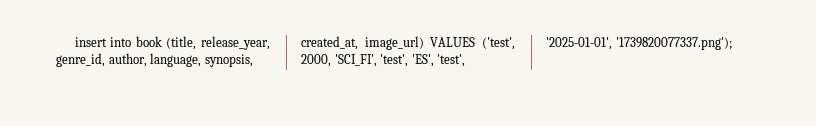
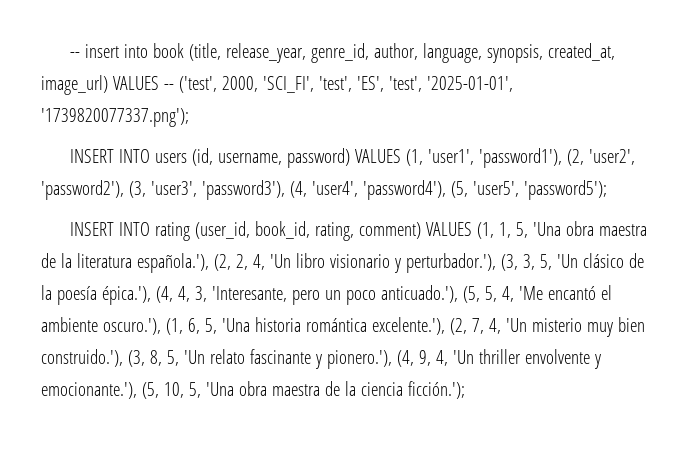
- insert into book (title, release_year, genre_id, author, language, synopsis, created_at, image_url) VALUES ('test', 2000, 'SCI_FI', 'test', 'ES', 'test', '2025-01-01', '1739820077337.png');
+ -- insert into book (title, release_year, genre_id, author, language, synopsis, created_at, image_url) VALUES -- ('test', 2000, 'SCI_FI', 'test', 'ES', 'test', '2025-01-01', '1739820077337.png');
+ INSERT INTO users (id, username, password) VALUES (1, 'user1', 'password1'), (2, 'user2', 'password2'), (3, 'user3', 'password3'), (4, 'user4', 'password4'), (5, 'user5', 'password5');
+ INSERT INTO rating (user_id, book_id, rating, comment) VALUES (1, 1, 5, 'Una obra maestra de la literatura española.'), (2, 2, 4, 'Un libro visionario y perturbador.'), (3, 3, 5, 'Un clásico de la poesía épica.'), (4, 4, 3, 'Interesante, pero un poco anticuado.'), (5, 5, 4, 'Me encantó el ambiente oscuro.'), (1, 6, 5, 'Una historia romántica excelente.'), (2, 7, 4, 'Un misterio muy bien construido.'), (3, 8, 5, 'Un relato fascinante y pionero.'), (4, 9, 4, 'Un thriller envolvente y emocionante.'), (5, 10, 5, 'Una obra maestra de la ciencia ficción.');

